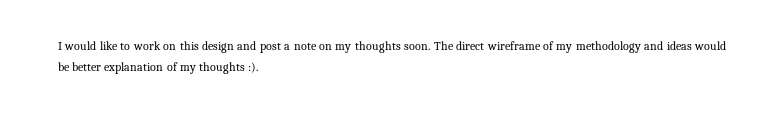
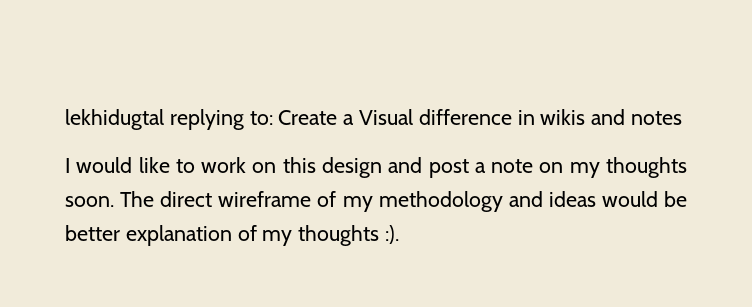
+ lekhidugtal replying to: Create a Visual difference in wikis and notes

